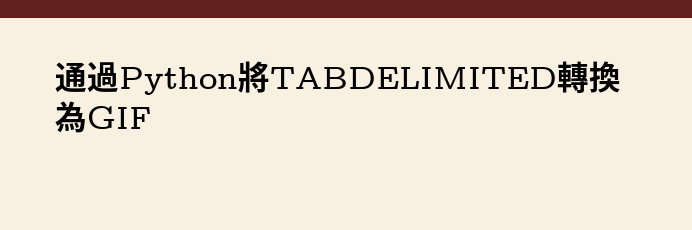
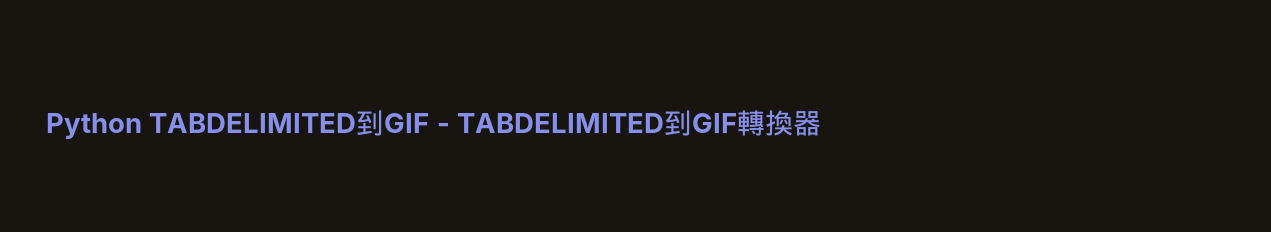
- 通過Python將TABDELIMITED轉換為GIF
+ Python TABDELIMITED到GIF - TABDELIMITED到GIF轉換器

